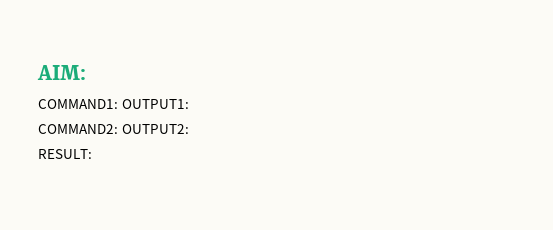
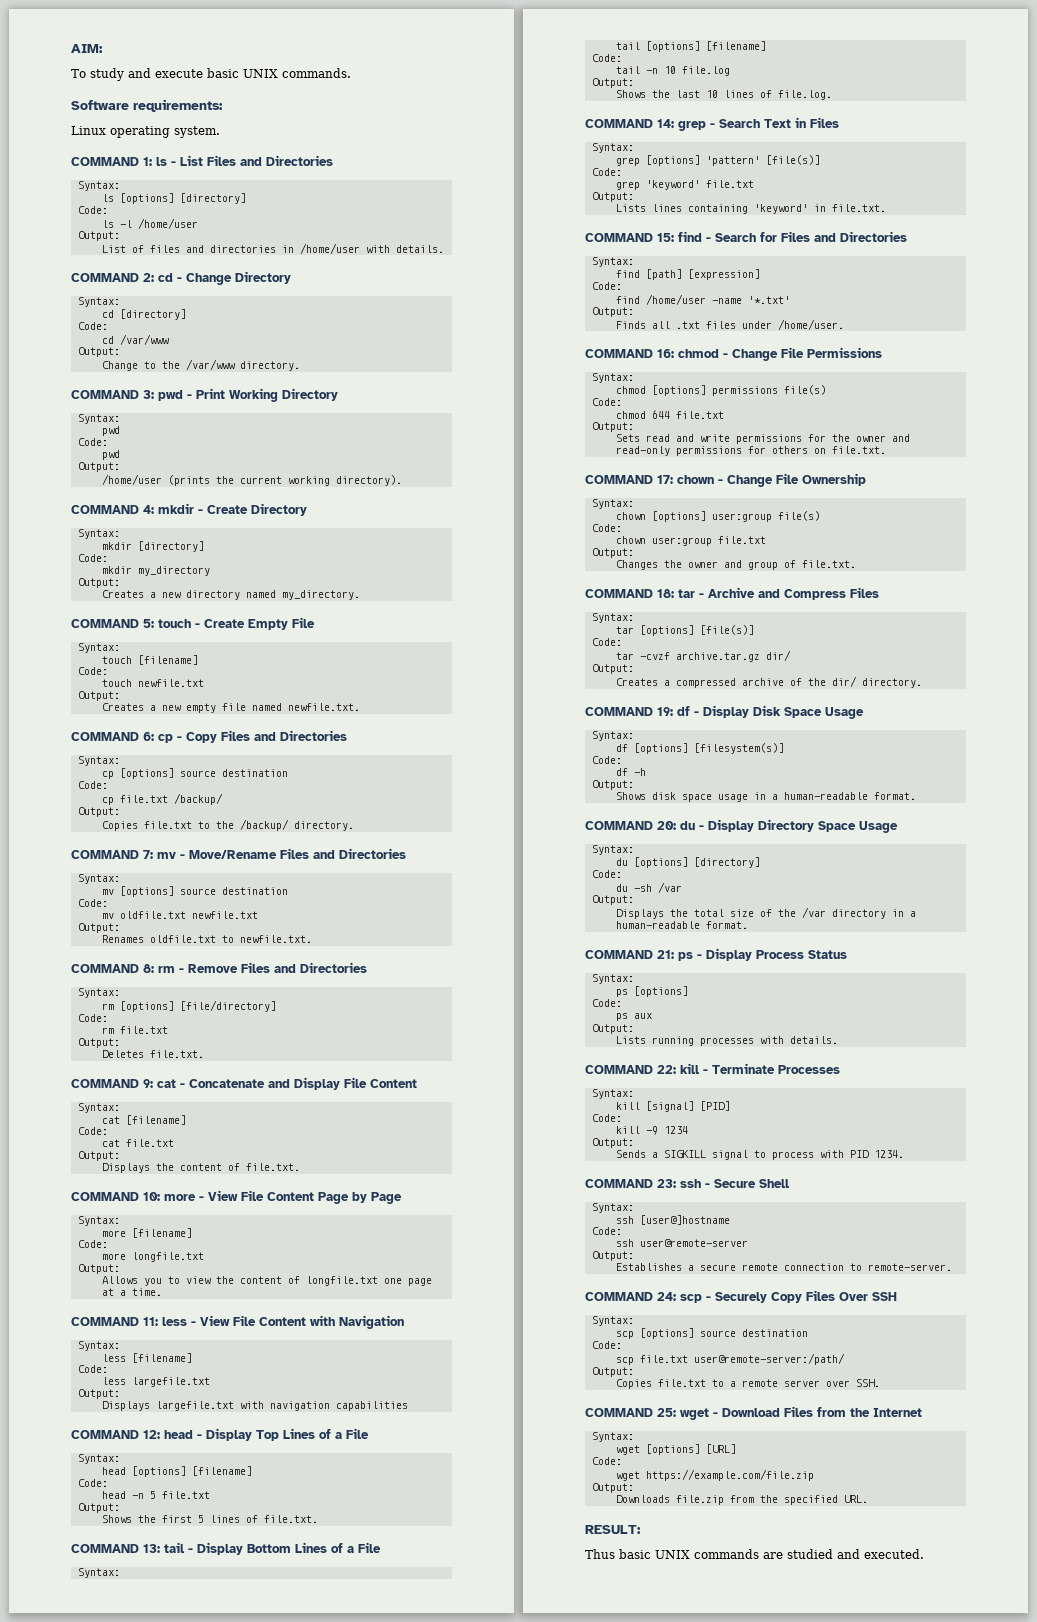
- COMMAND1: OUTPUT1:
- COMMAND2: OUTPUT2:
+ To study and execute basic UNIX commands.
+ Software requirements:
+ Linux operating system.
+ COMMAND 1: ls - List Files and Directories
+ Syntax:
+ ls [options] [directory]
+ Code:
+ ls -l /home/user
+ Output:
+ List of files and directories in /home/user with details.
+ COMMAND 2: cd - Change Directory
+ Syntax:
+ cd [directory]
+ Code:
+ cd /var/www
+ Output:
+ Change to the /var/www directory.
+ COMMAND 3: pwd - Print Working Directory
+ Syntax:
+ pwd
+ Code:
+ pwd
+ Output:
+ /home/user (prints the current working directory).
+ COMMAND 4: mkdir - Create Directory
+ Syntax:
+ mkdir [directory]
+ Code:
+ mkdir my_directory
+ Output:
+ Creates a new directory named my_directory.
+ COMMAND 5: touch - Create Empty File
+ Syntax:
+ touch [filename]
+ Code:
+ touch newfile.txt
+ Output:
+ Creates a new empty file named newfile.txt.
+ COMMAND 6: cp - Copy Files and Directories
+ Syntax:
+ cp [options] source destination
+ Code:
+ cp file.txt /backup/
+ Output:
+ Copies file.txt to the /backup/ directory.
+ COMMAND 7: mv - Move/Rename Files and Directories
+ Syntax:
+ mv [options] source destination
+ Code:
+ mv oldfile.txt newfile.txt
+ Output:
+ Renames oldfile.txt to newfile.txt.
+ COMMAND 8: rm - Remove Files and Directories
+ Syntax:
+ rm [options] [file/directory]
+ Code:
+ rm file.txt
+ Output:
+ Deletes file.txt.
+ COMMAND 9: cat - Concatenate and Display File Content
+ Syntax:
+ cat [filename]
+ Code:
+ cat file.txt
+ Output:
+ Displays the content of file.txt.
+ COMMAND 10: more - View File Content Page by Page
+ Syntax:
+ more [filename]
+ Code:
+ more longfile.txt
+ Output:
+ Allows you to view the content of longfile.txt one page at a time.
+ COMMAND 11: less - View File Content with Navigation
+ Syntax:
+ less [filename]
+ Code:
+ less largefile.txt
+ Output:
+ Displays largefile.txt with navigation capabilities
+ COMMAND 12: head - Display Top Lines of a File
+ Syntax:
+ head [options] [filename]
+ Code:
+ head -n 5 file.txt
+ Output:
+ Shows the first 5 lines of file.txt.
+ COMMAND 13: tail - Display Bottom Lines of a File
+ Syntax:
+ tail [options] [filename]
+ Code:
+ tail -n 10 file.log
+ Output:
+ Shows the last 10 lines of file.log.
+ COMMAND 14: grep - Search Text in Files
+ Syntax:
+ grep [options] 'pattern' [file(s)]
+ Code:
+ grep 'keyword' file.txt
+ Output:
+ Lists lines containing 'keyword' in file.txt.
+ COMMAND 15: find - Search for Files and Directories
+ Syntax:
+ find [path] [expression]
+ Code:
+ find /home/user -name '*.txt'
+ Output:
+ Finds all .txt files under /home/user.
+ COMMAND 16: chmod - Change File Permissions
+ Syntax:
+ chmod [options] permissions file(s)
+ Code:
+ chmod 644 file.txt
+ Output:
+ Sets read and write permissions for the owner and read-only permissions for others on file.txt.
+ COMMAND 17: chown - Change File Ownership
+ Syntax:
+ chown [options] user:group file(s)
+ Code:
+ chown user:group file.txt
+ Output:
+ Changes the owner and group of file.txt.
+ COMMAND 18: tar - Archive and Compress Files
+ Syntax:
+ tar [options] [file(s)]
+ Code:
+ tar -cvzf archive.tar.gz dir/
+ Output:
+ Creates a compressed archive of the dir/ directory.
+ COMMAND 19: df - Display Disk Space Usage
+ Syntax:
+ df [options] [filesystem(s)]
+ Code:
+ df -h
+ Output:
+ Shows disk space usage in a human-readable format.
+ COMMAND 20: du - Display Directory Space Usage
+ Syntax:
+ du [options] [directory]
+ Code:
+ du -sh /var
+ Output:
+ Displays the total size of the /var directory in a human-readable format.
+ COMMAND 21: ps - Display Process Status
+ Syntax:
+ ps [options]
+ Code:
+ ps aux
+ Output:
+ Lists running processes with details.
+ COMMAND 22: kill - Terminate Processes
+ Syntax:
+ kill [signal] [PID]
+ Code:
+ kill -9 1234
+ Output:
+ Sends a SIGKILL signal to process with PID 1234.
+ COMMAND 23: ssh - Secure Shell
+ Syntax:
+ ssh [user@]hostname
+ Code:
+ ssh user@remote-server
+ Output:
+ Establishes a secure remote connection to remote-server.
+ COMMAND 24: scp - Securely Copy Files Over SSH
+ Syntax:
+ scp [options] source destination
+ Code:
+ scp file.txt user@remote-server:/path/
+ Output:
+ Copies file.txt to a remote server over SSH.
+ COMMAND 25: wget - Download Files from the Internet
+ Syntax:
+ wget [options] [URL]
+ Code:
+ wget https://example.com/file.zip
+ Output:
+ Downloads file.zip from the specified URL.
  RESULT:
+ Thus basic UNIX commands are studied and executed.

